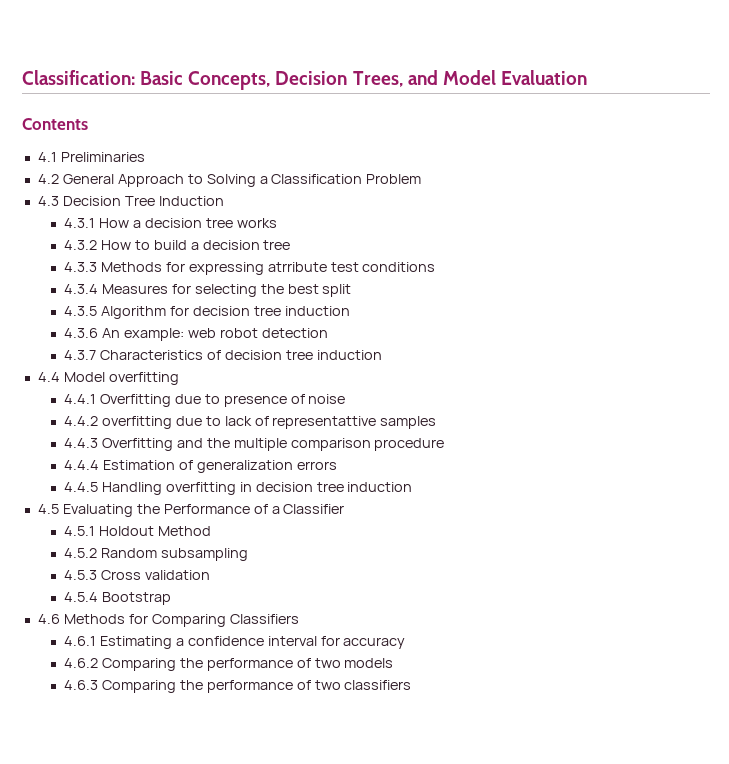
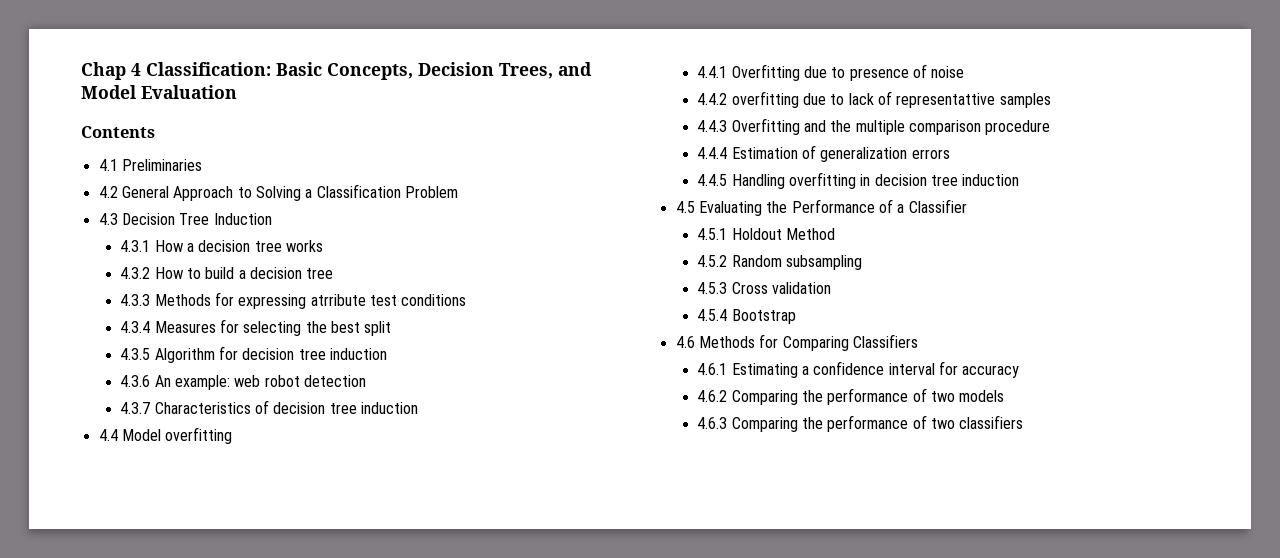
- Classification: Basic Concepts, Decision Trees, and Model Evaluation
+ Chap 4 Classification: Basic Concepts, Decision Trees, and Model Evaluation

